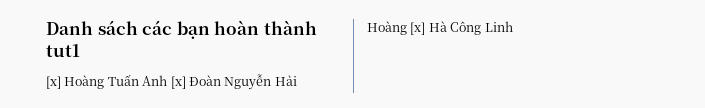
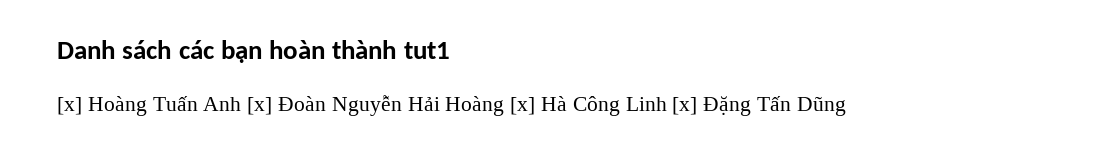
- [x] Hoàng Tuấn Anh [x] Đoàn Nguyễn Hải Hoàng [x] Hà Công Linh
+ [x] Hoàng Tuấn Anh [x] Đoàn Nguyễn Hải Hoàng [x] Hà Công Linh [x] Đặng Tấn Dũng

